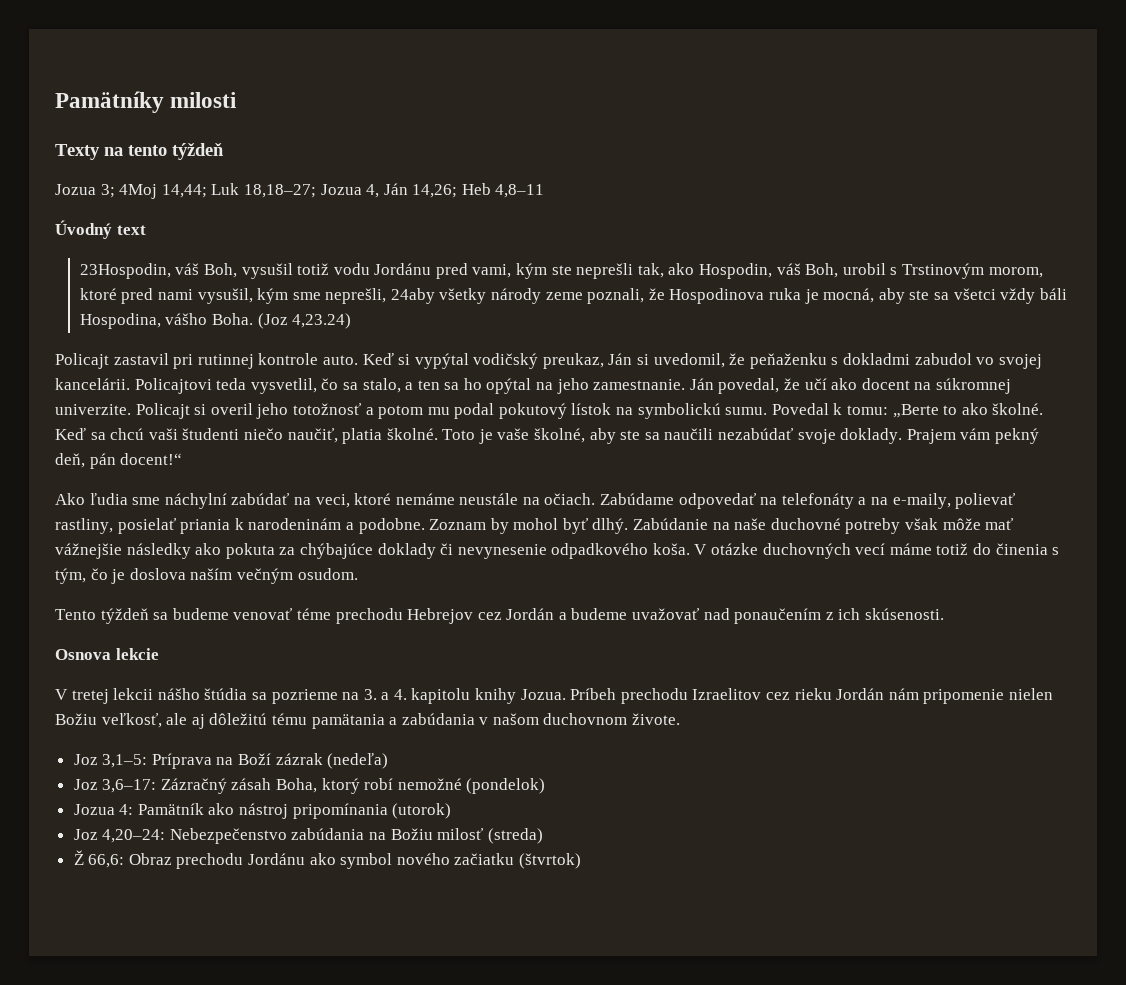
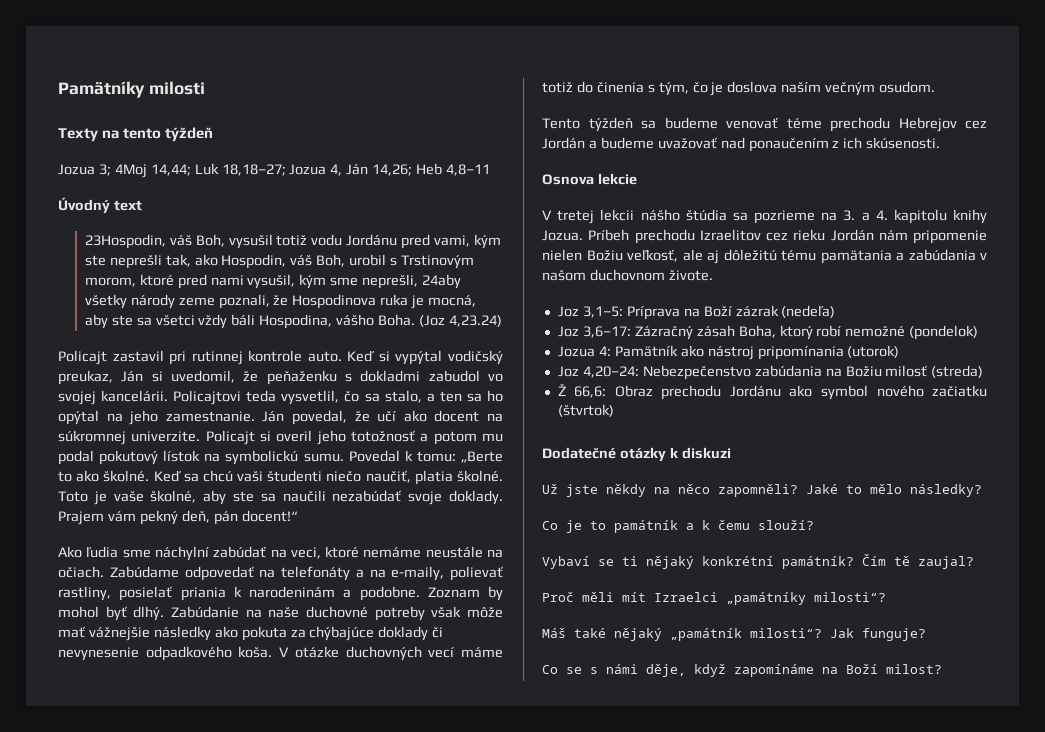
+ Dodatečné otázky k diskuzi
+ Už jste někdy na něco zapomněli? Jaké to mělo následky?
+ Co je to památník a k čemu slouží?
+ Vybaví se ti nějaký konkrétní památník? Čím tě zaujal?
+ Proč měli mít Izraelci „památníky milosti“?
+ Máš také nějaký „památník milosti“? Jak funguje?
+ Co se s námi děje, když zapomínáme na Boží milost?

